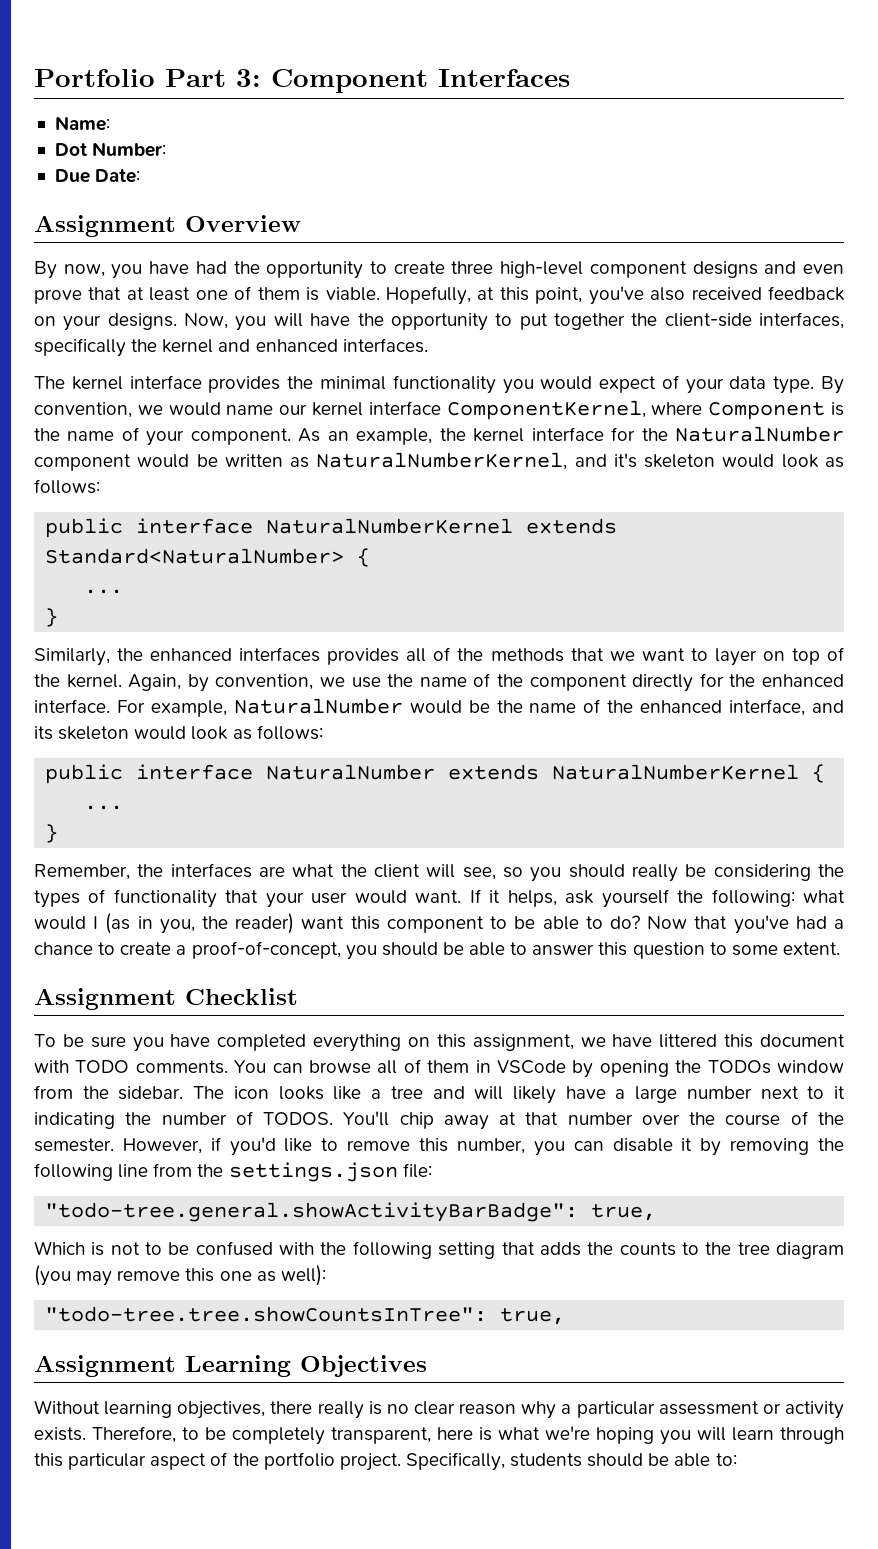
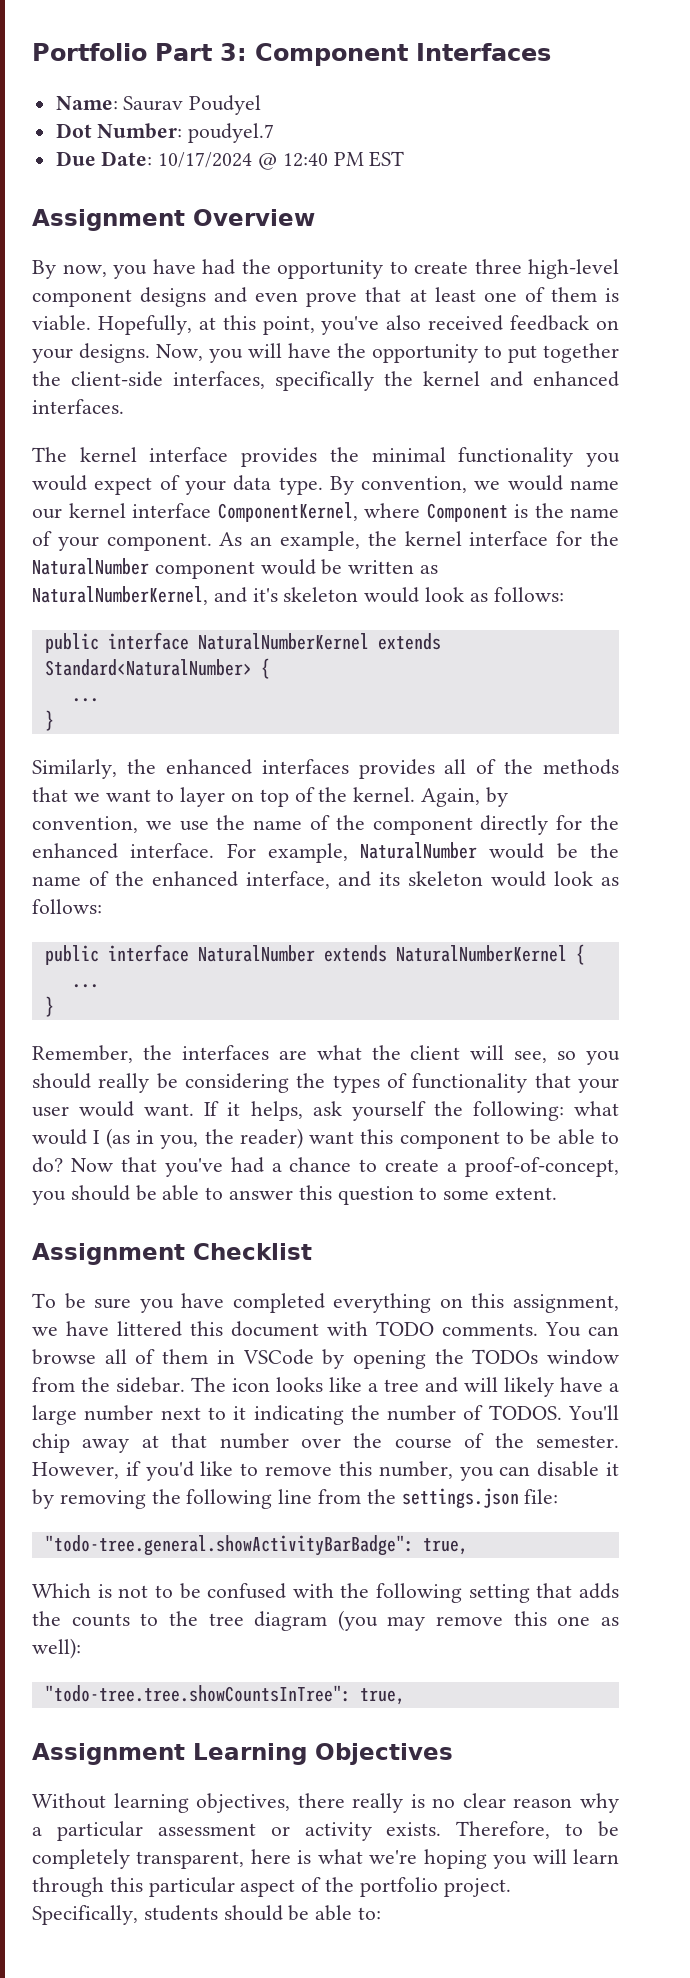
- Name:
+ Name: Saurav Poudyel
- Dot Number:
+ Dot Number: poudyel.7
- Due Date:
+ Due Date: 10/17/2024 @ 12:40 PM EST

